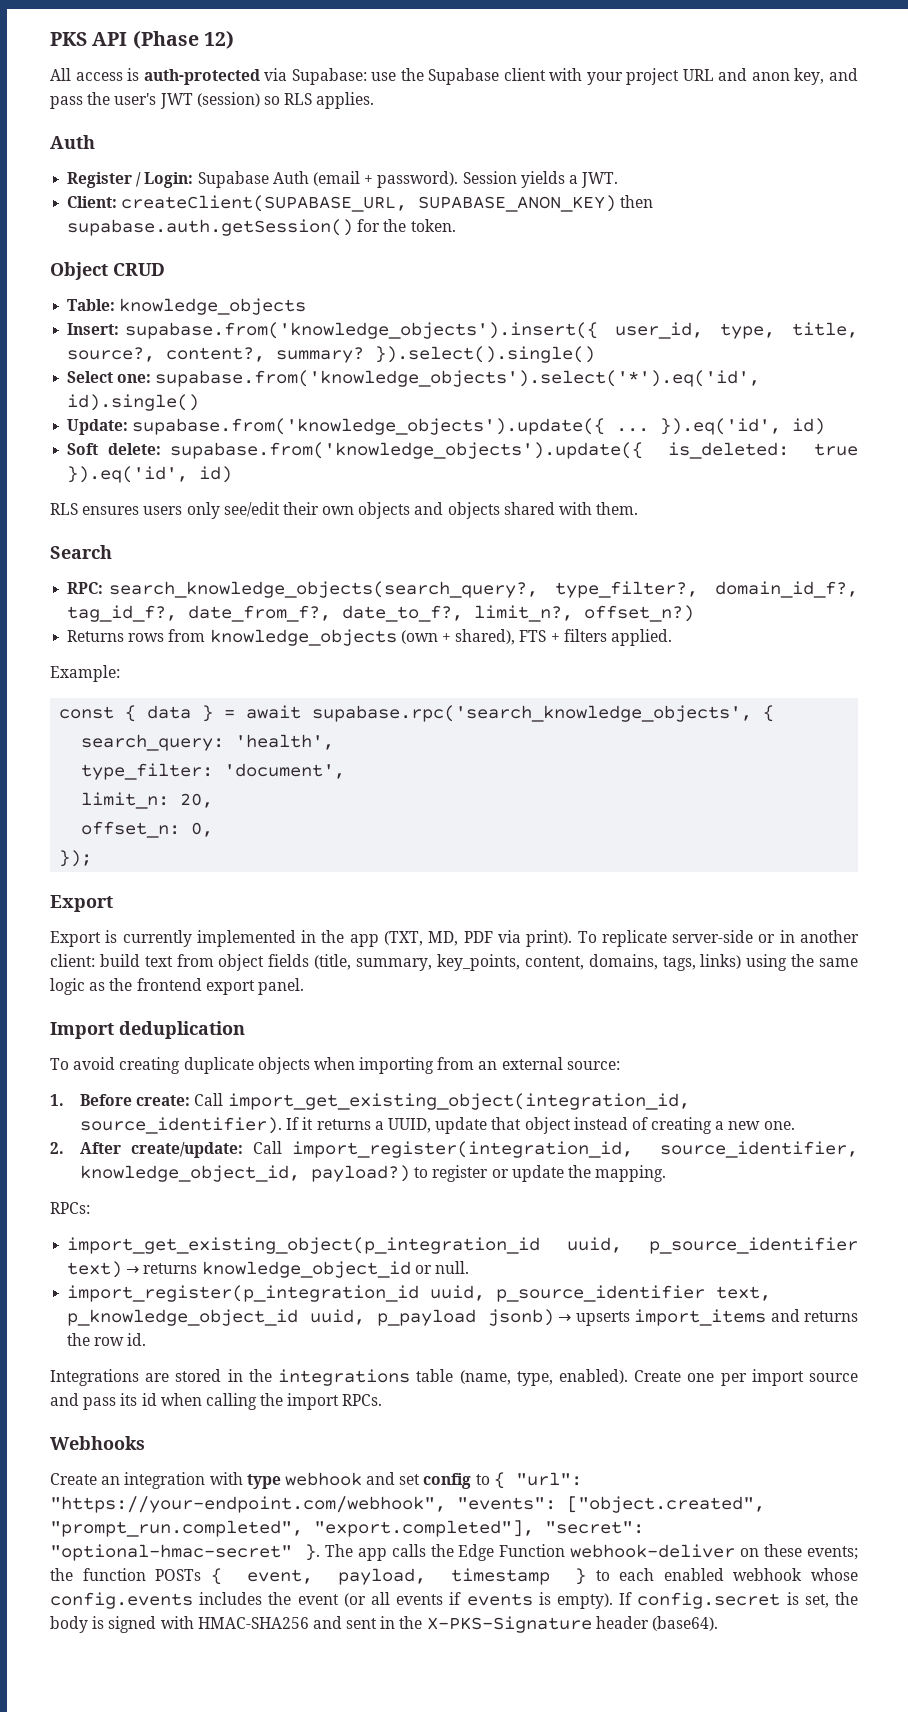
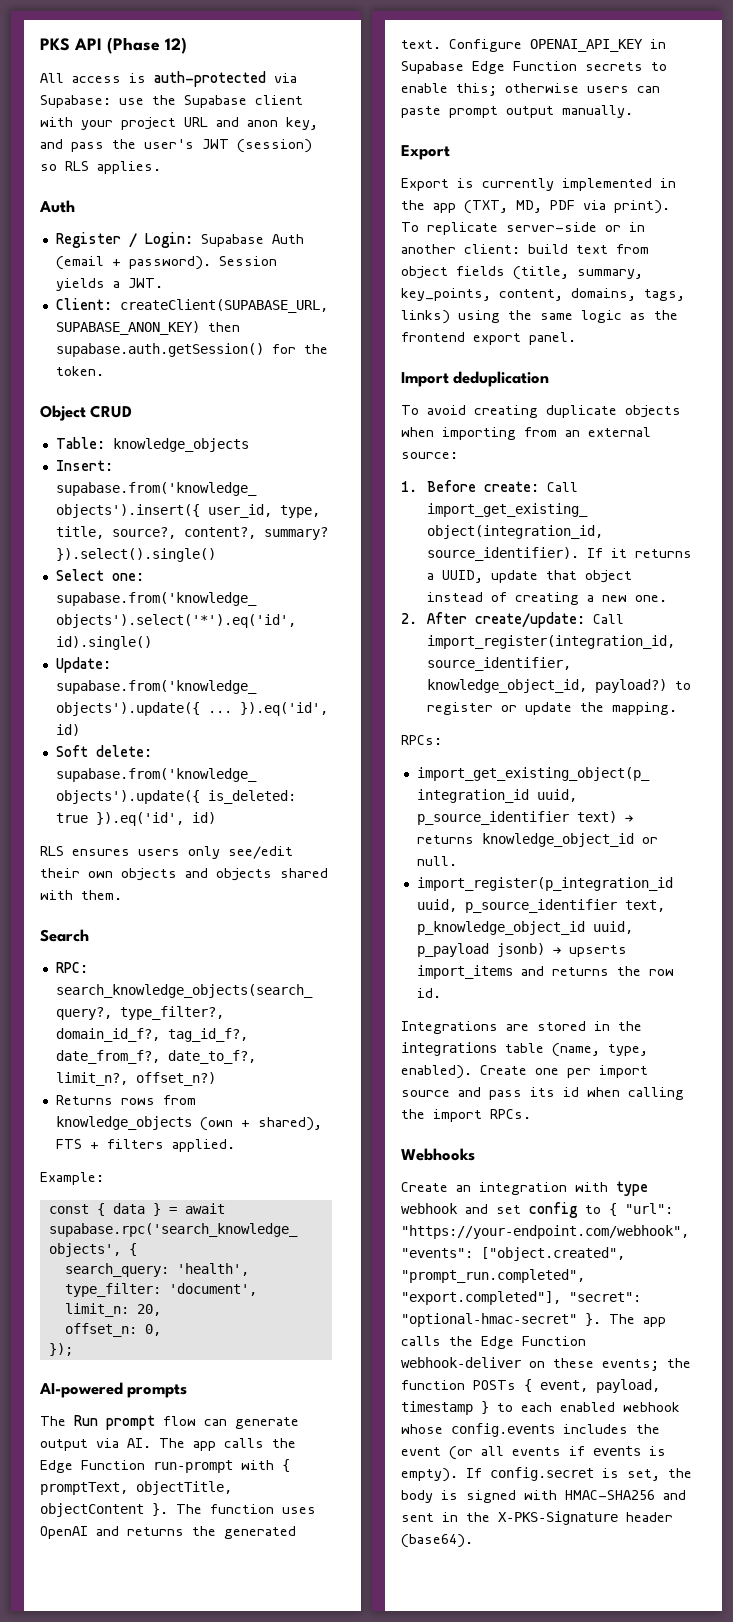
+ AI-powered prompts
+ The Run prompt flow can generate output via AI. The app calls the Edge Function run-prompt with { promptText, objectTitle, objectContent }. The function uses OpenAI and returns the generated text. Configure OPENAI_API_KEY in Supabase Edge Function secrets to enable this; otherwise users can paste prompt output manually.

